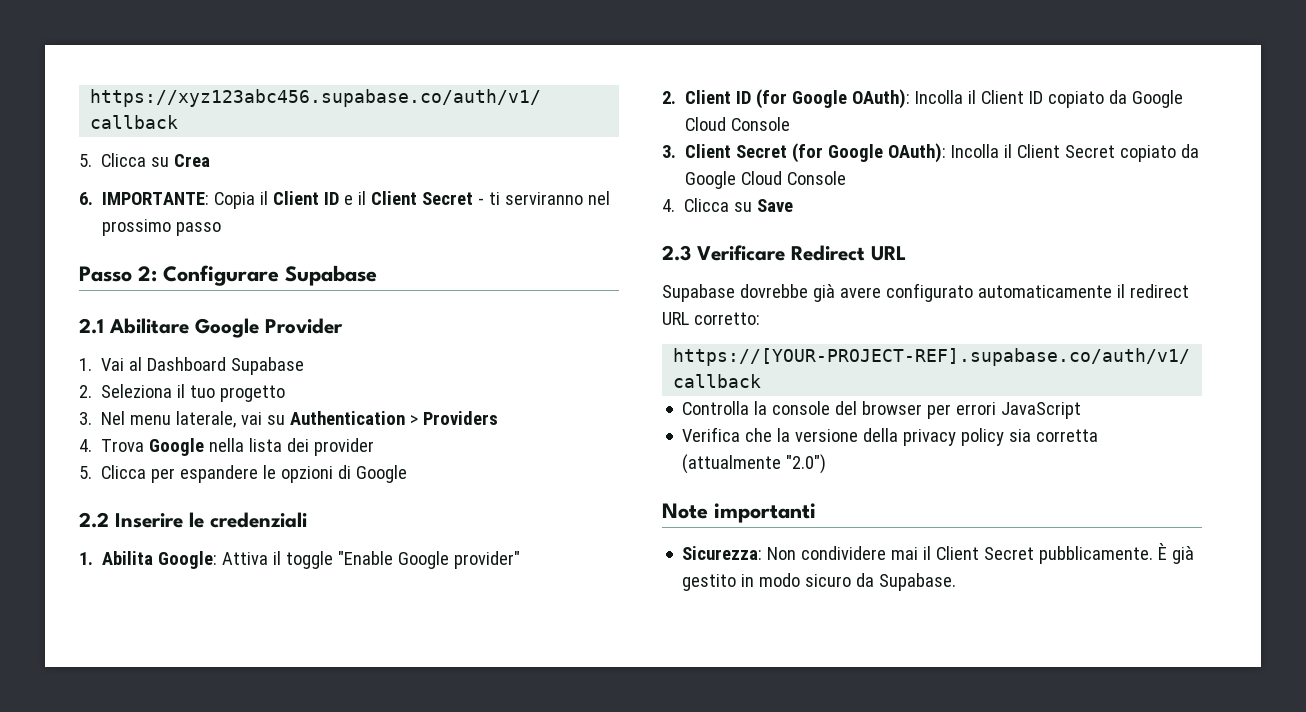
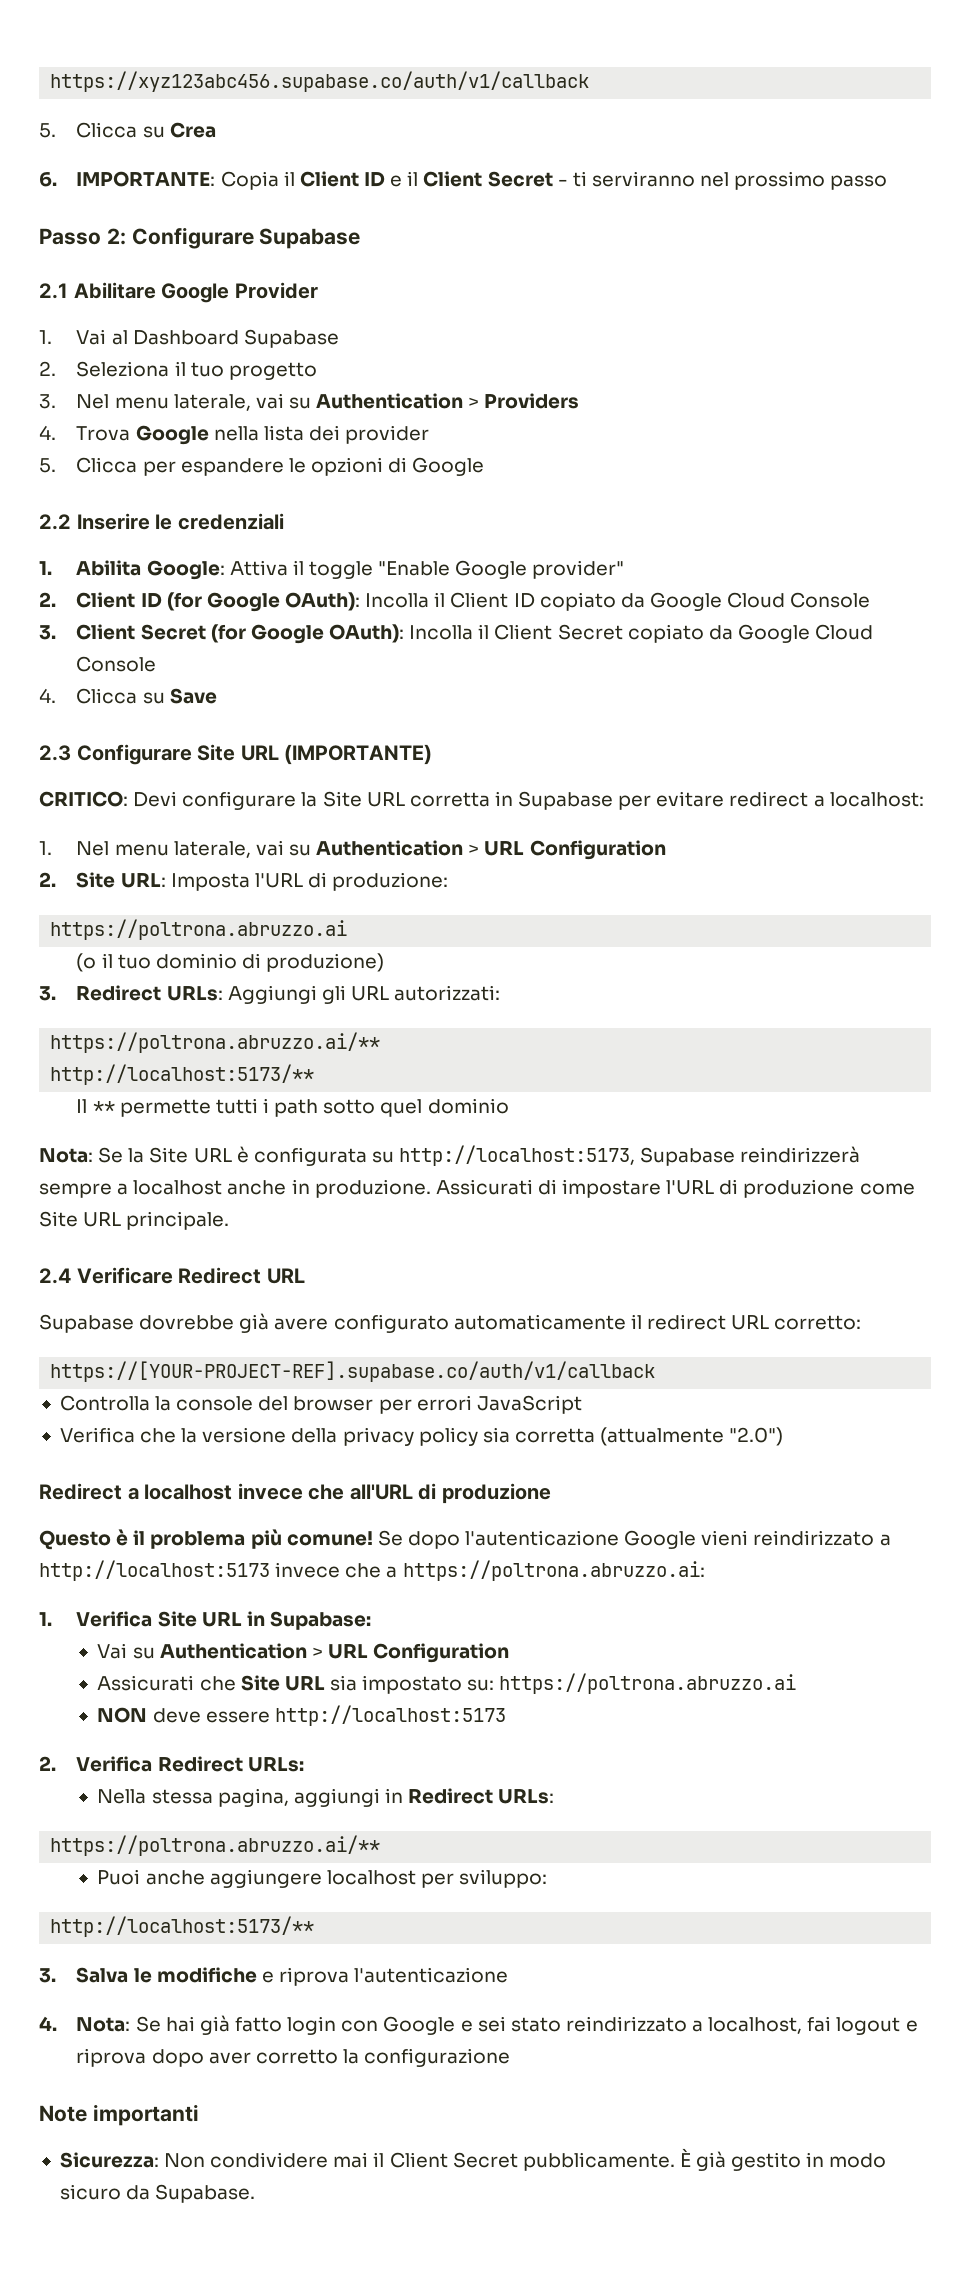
- 2.3 Verificare Redirect URL
+ 2.3 Configurare Site URL (IMPORTANTE)
+ CRITICO: Devi configurare la Site URL corretta in Supabase per evitare redirect a localhost:
+ 1. Nel menu laterale, vai su Authentication > URL Configuration
+ 2. Site URL: Imposta l'URL di produzione:
+ https://poltrona.abruzzo.ai
+ (o il tuo dominio di produzione)
+ 3. Redirect URLs: Aggiungi gli URL autorizzati:
+ https://poltrona.abruzzo.ai/**
+ http://localhost:5173/**
+ Il ** permette tutti i path sotto quel dominio
+ Nota: Se la Site URL è configurata su http://localhost:5173, Supabase reindirizzerà sempre a localhost anche in produzione. Assicurati di impostare l'URL di produzione come Site URL principale.
+ 2.4 Verificare Redirect URL
+ Redirect a localhost invece che all'URL di produzione
+ Questo è il problema più comune! Se dopo l'autenticazione Google vieni reindirizzato a http://localhost:5173 invece che a https://poltrona.abruzzo.ai:
+ 1. Verifica Site URL in Supabase:
+ Vai su Authentication > URL Configuration
+ Assicurati che Site URL sia impostato su: https://poltrona.abruzzo.ai
+ NON deve essere http://localhost:5173
+ 2. Verifica Redirect URLs:
+ Nella stessa pagina, aggiungi in Redirect URLs:
+ https://poltrona.abruzzo.ai/**
+ Puoi anche aggiungere localhost per sviluppo:
+ http://localhost:5173/**
+ 3. Salva le modifiche e riprova l'autenticazione
+ 4. Nota: Se hai già fatto login con Google e sei stato reindirizzato a localhost, fai logout e riprova dopo aver corretto la configurazione

